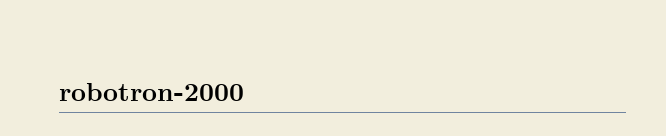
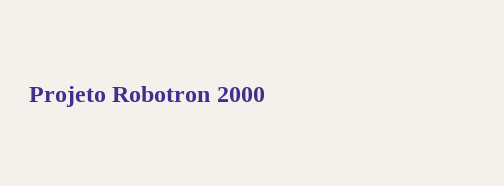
- robotron-2000
+ Projeto Robotron 2000

